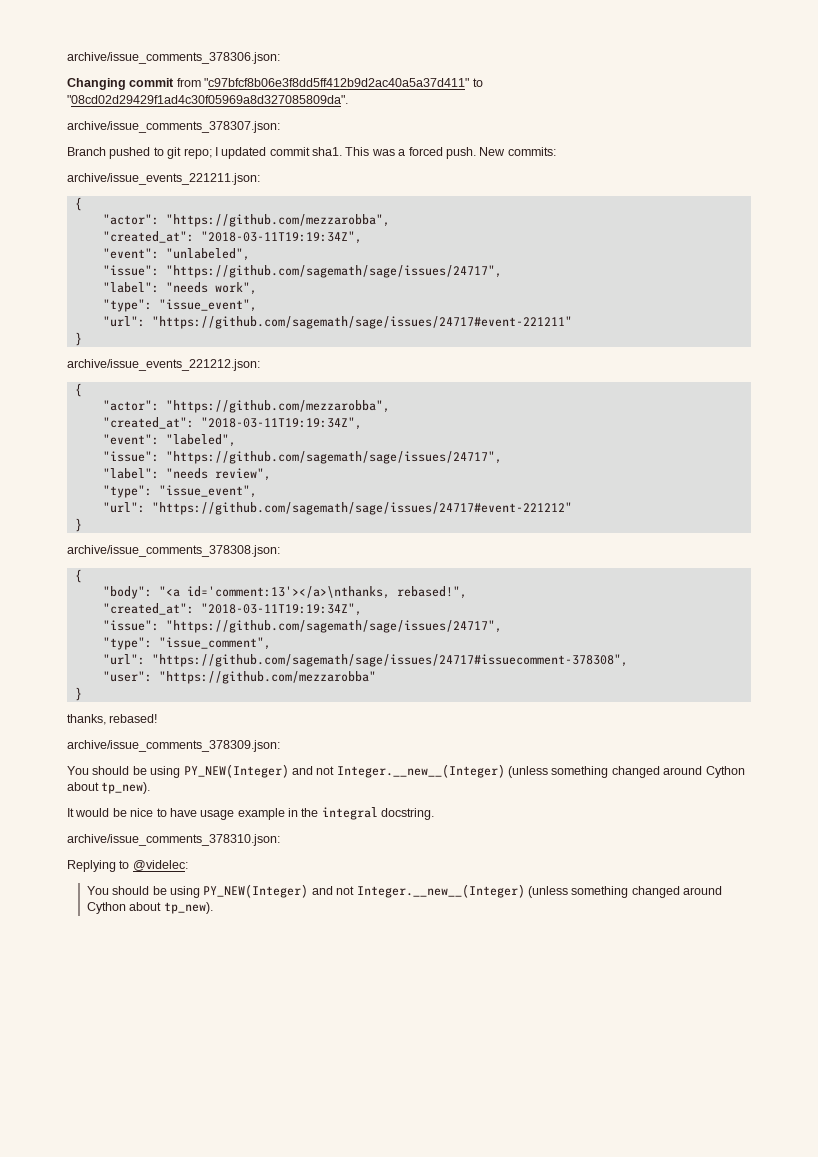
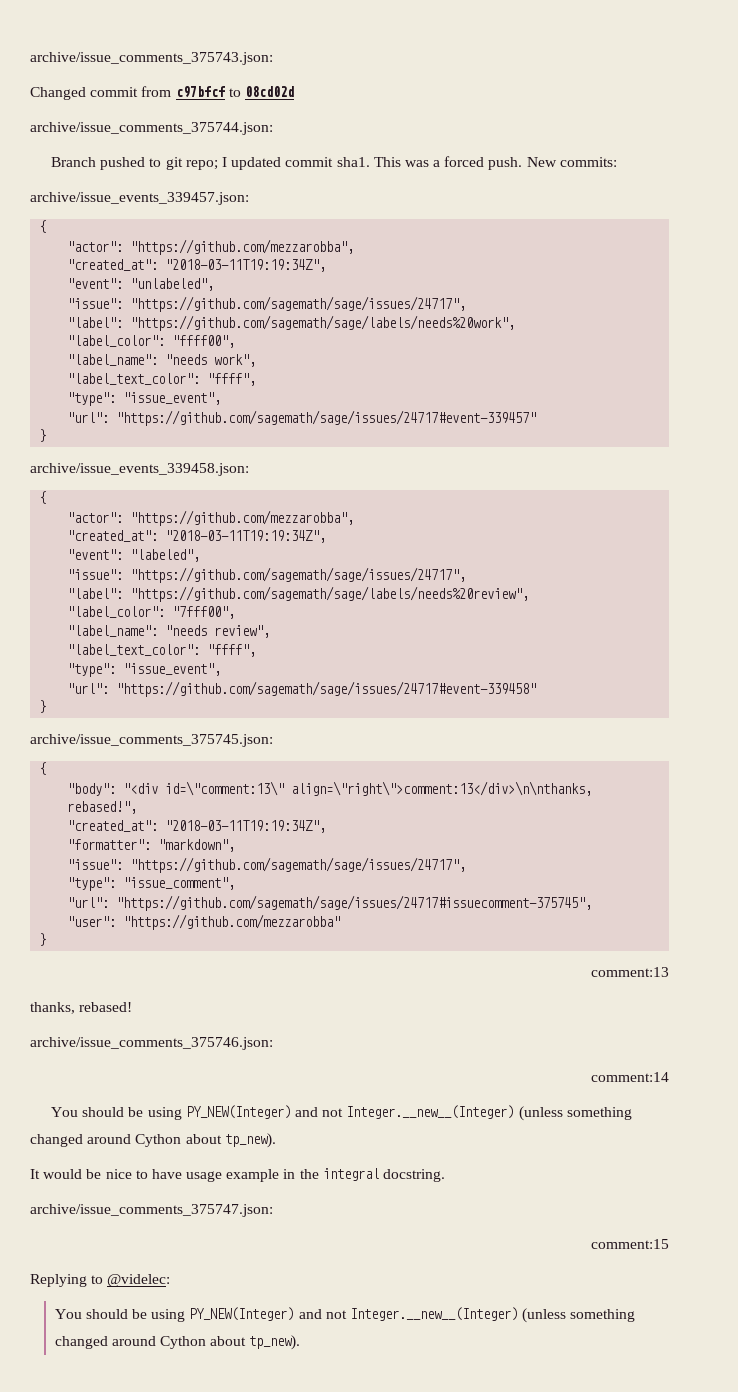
- archive/issue_comments_378306.json:
- Changing commit from "c97bfcf8b06e3f8dd5ff412b9d2ac40a5a37d411" to "08cd02d29429f1ad4c30f05969a8d327085809da".
- archive/issue_comments_378307.json:
+ archive/issue_comments_375743.json:
+ Changed commit from c97bfcf to 08cd02d
+ archive/issue_comments_375744.json:
- archive/issue_events_221211.json:
+ archive/issue_events_339457.json:
- "label": "needs work",
+ "label": "https://github.com/sagemath/sage/labels/needs%20work",
+ "label_color": "ffff00",
+ "label_name": "needs work",
+ "label_text_color": "ffff",
  "type": "issue_event",
- "url": "https://github.com/sagemath/sage/issues/24717#event-221211"
+ "url": "https://github.com/sagemath/sage/issues/24717#event-339457"
  }
- archive/issue_events_221212.json:
+ archive/issue_events_339458.json:
- "label": "needs review",
+ "label": "https://github.com/sagemath/sage/labels/needs%20review",
+ "label_color": "7fff00",
+ "label_name": "needs review",
+ "label_text_color": "ffff",
  "type": "issue_event",
- "url": "https://github.com/sagemath/sage/issues/24717#event-221212"
+ "url": "https://github.com/sagemath/sage/issues/24717#event-339458"
  }
- archive/issue_comments_378308.json:
+ archive/issue_comments_375745.json:
- "body": "<a id='comment:13'></a>\nthanks, rebased!",
+ "body": "<div id=\"comment:13\" align=\"right\">comment:13</div>\n\nthanks, rebased!",
+ "formatter": "markdown",
- "url": "https://github.com/sagemath/sage/issues/24717#issuecomment-378308",
+ "url": "https://github.com/sagemath/sage/issues/24717#issuecomment-375745",
+ comment:13
- archive/issue_comments_378309.json:
+ archive/issue_comments_375746.json:
+ comment:14
- archive/issue_comments_378310.json:
+ archive/issue_comments_375747.json:
+ comment:15

